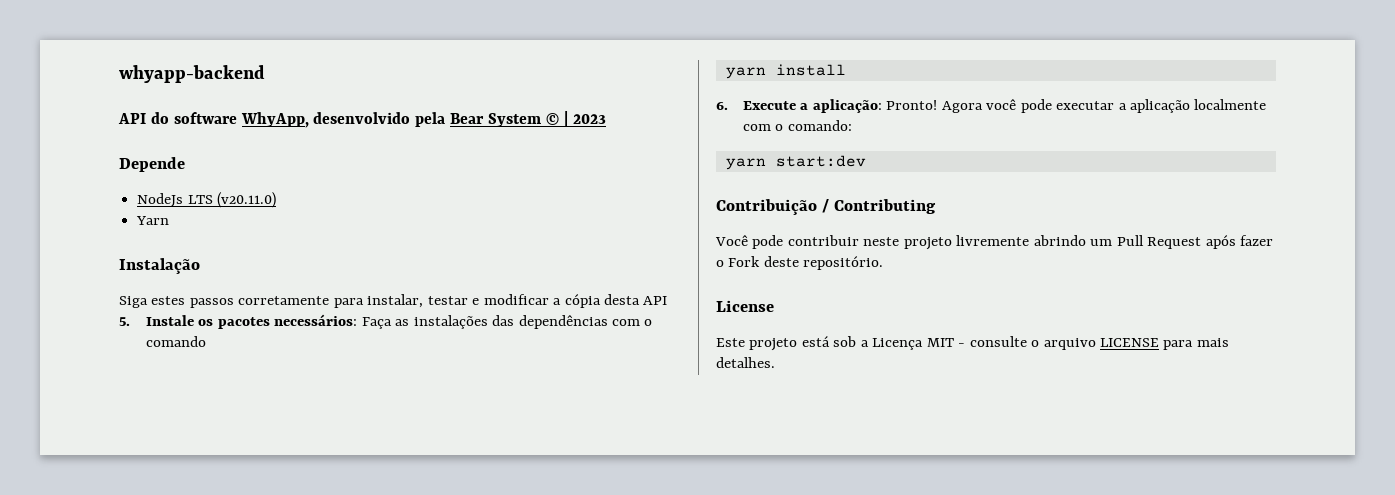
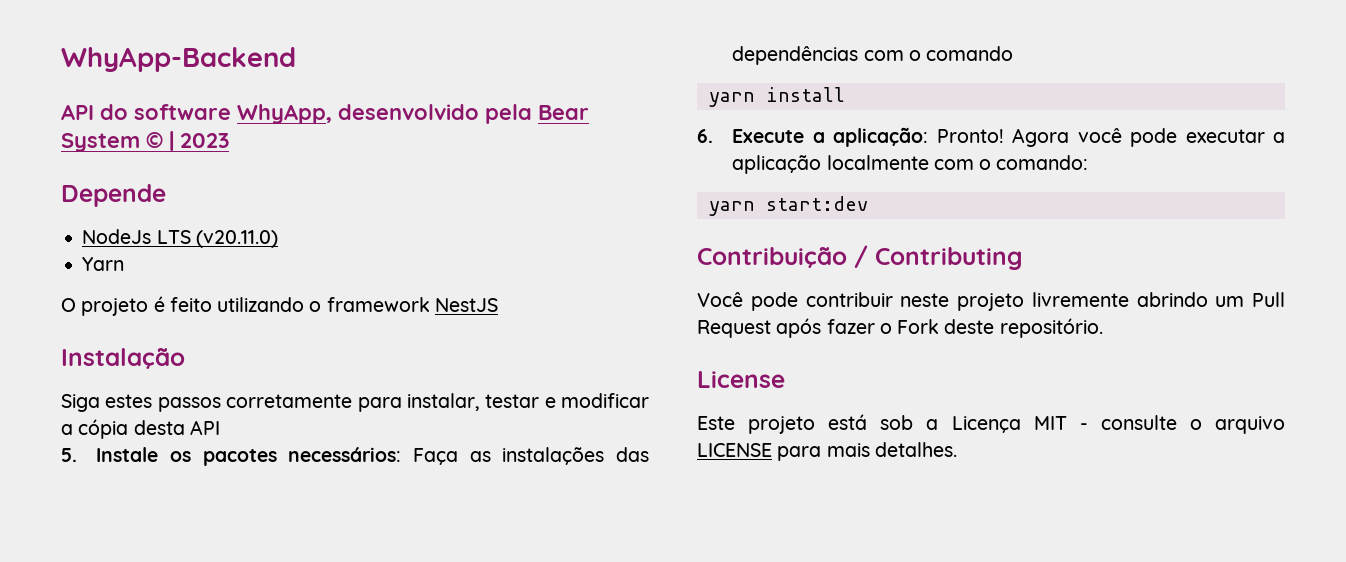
- whyapp-backend
+ WhyApp-Backend
+ O projeto é feito utilizando o framework NestJS

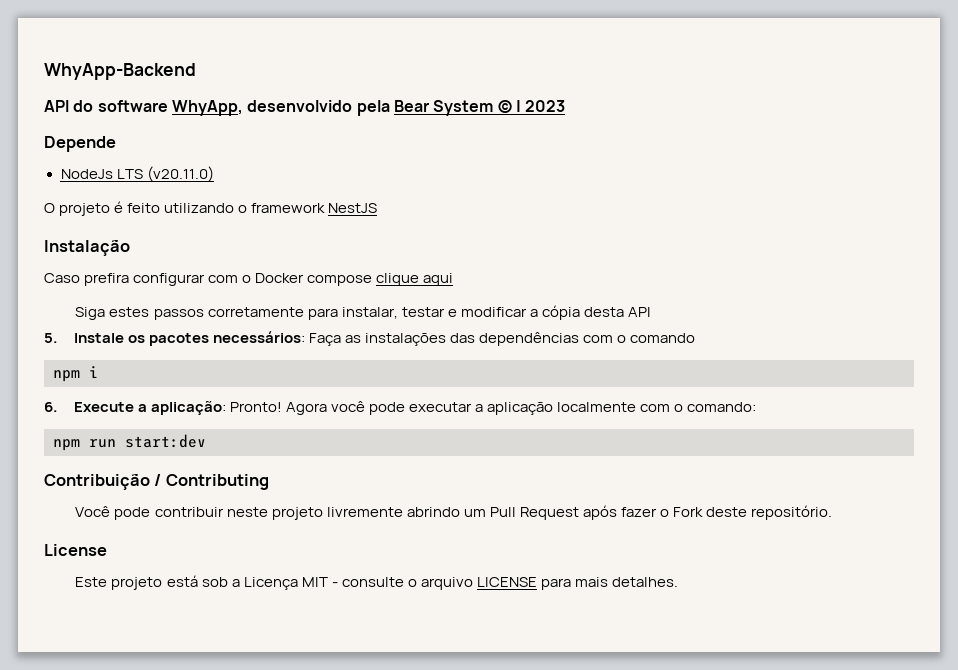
- Yarn
+ Caso prefira configurar com o Docker compose clique aqui
- yarn install
+ npm i
- yarn start:dev
+ npm run start:dev

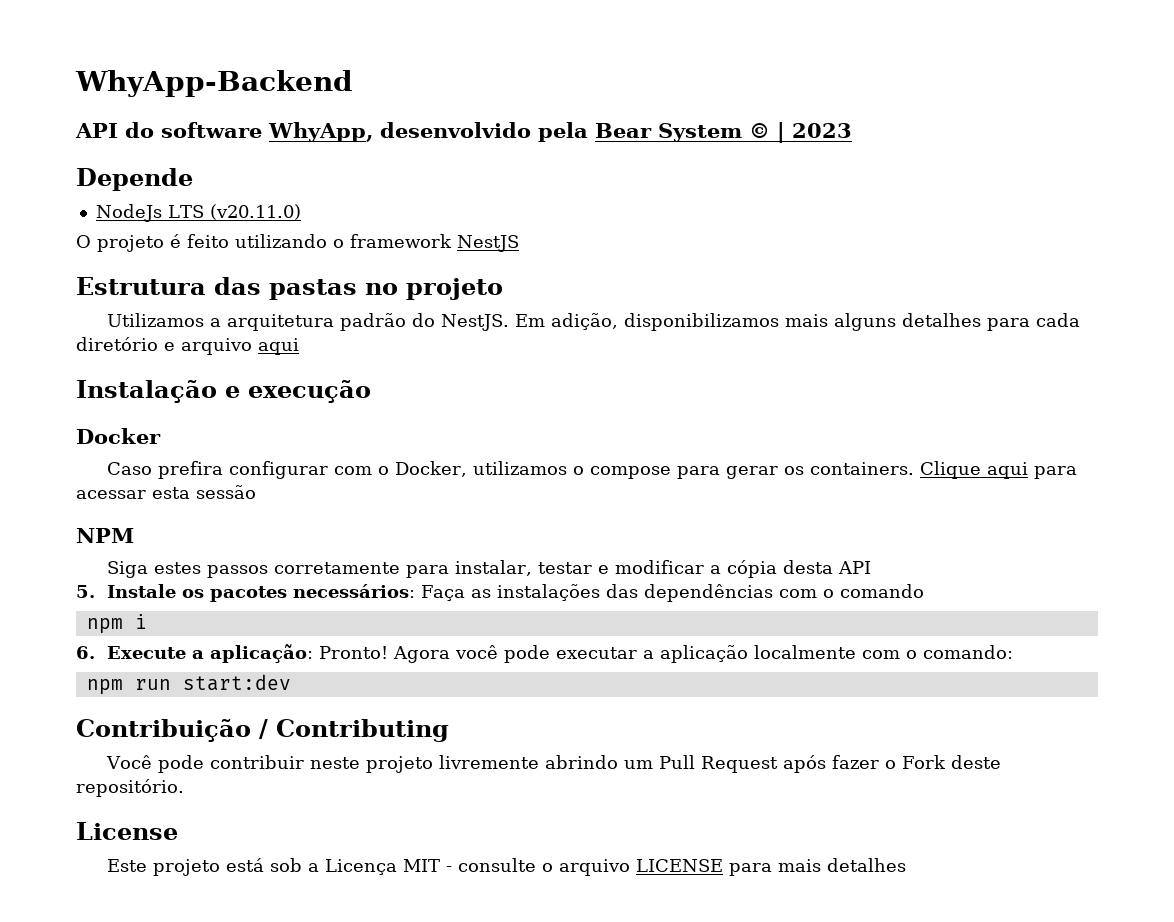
- Instalação
+ Estrutura das pastas no projeto
+ Utilizamos a arquitetura padrão do NestJS. Em adição, disponibilizamos mais alguns detalhes para cada diretório e arquivo aqui
+ Instalação e execução
+ Docker
- Caso prefira configurar com o Docker compose clique aqui
+ Caso prefira configurar com o Docker, utilizamos o compose para gerar os containers. Clique aqui para acessar esta sessão
+ NPM
- Este projeto está sob a Licença MIT - consulte o arquivo LICENSE para mais detalhes.
+ Este projeto está sob a Licença MIT - consulte o arquivo LICENSE para mais detalhes

